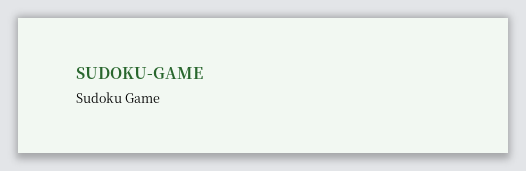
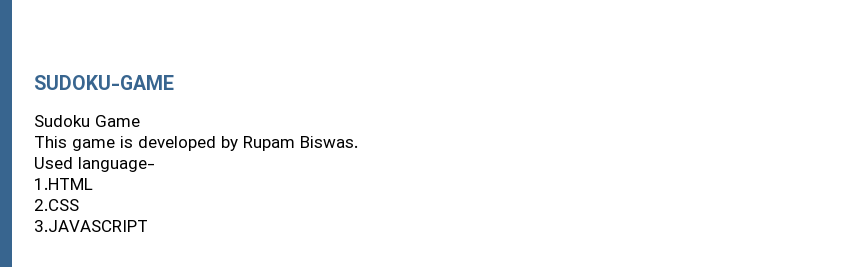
+ This game is developed by Rupam Biswas.
+ Used language-
+ 1.HTML
+ 2.CSS
+ 3.JAVASCRIPT

